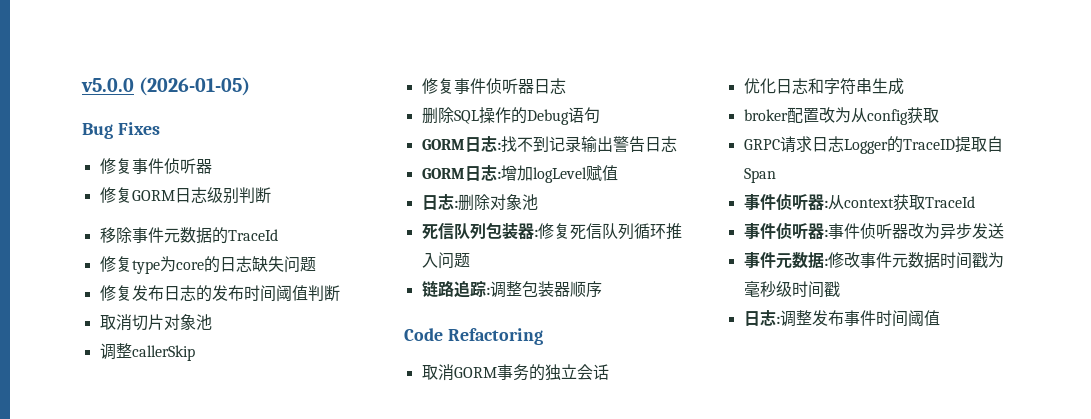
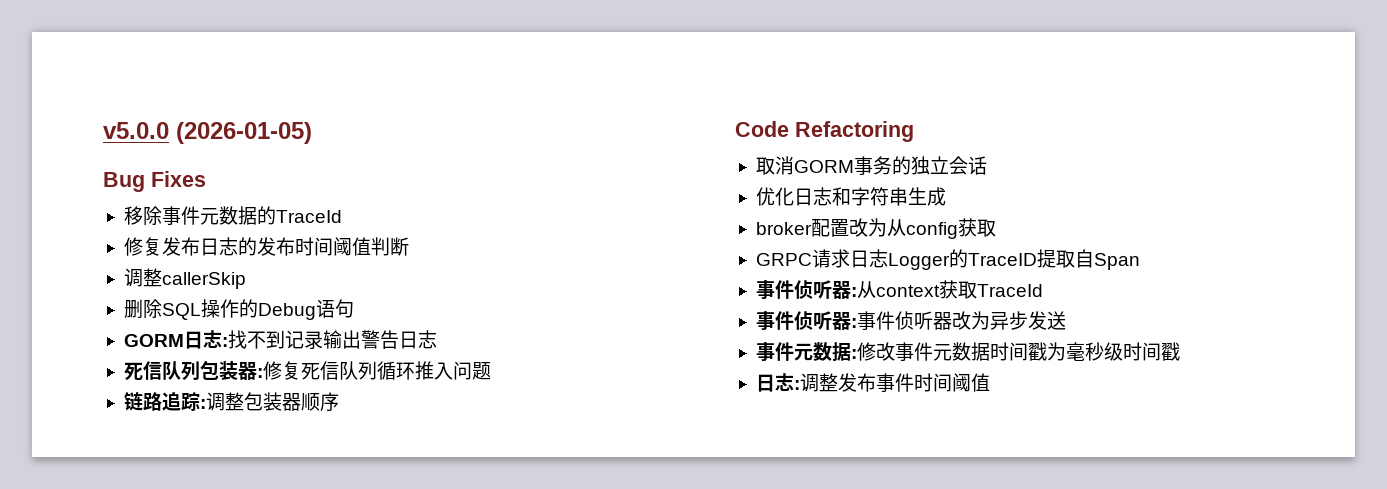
  Bug Fixes
- 修复事件侦听器
- 修复GORM日志级别判断
- 修复type为core的日志缺失问题
- 取消切片对象池
- 修复事件侦听器日志
- GORM日志:增加logLevel赋值
- 日志:删除对象池

